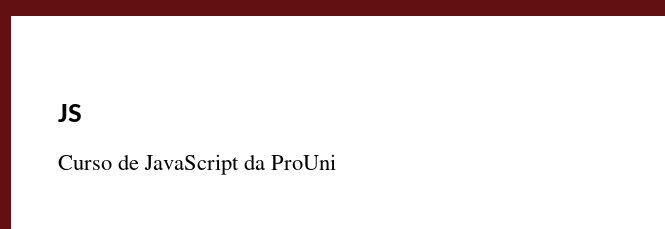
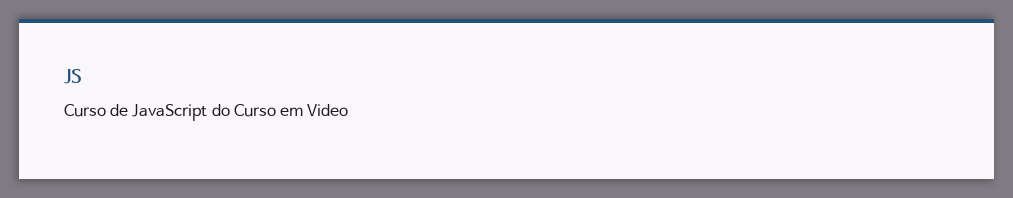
- Curso de JavaScript da ProUni
+ Curso de JavaScript do Curso em Video

